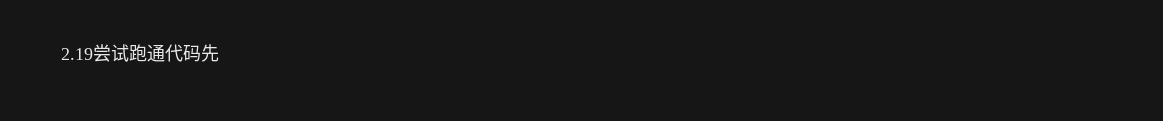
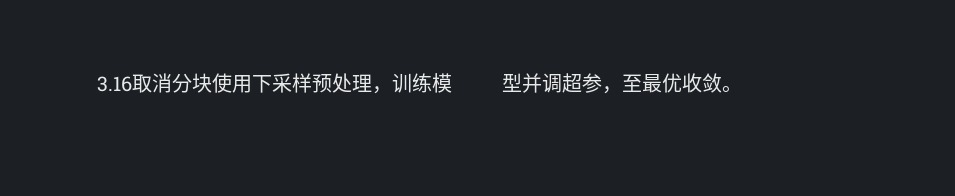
- 2.19尝试跑通代码先
+ 3.16取消分块使用下采样预处理，训练模型并调超参，至最优收敛。

